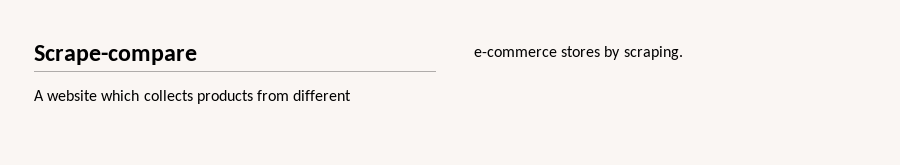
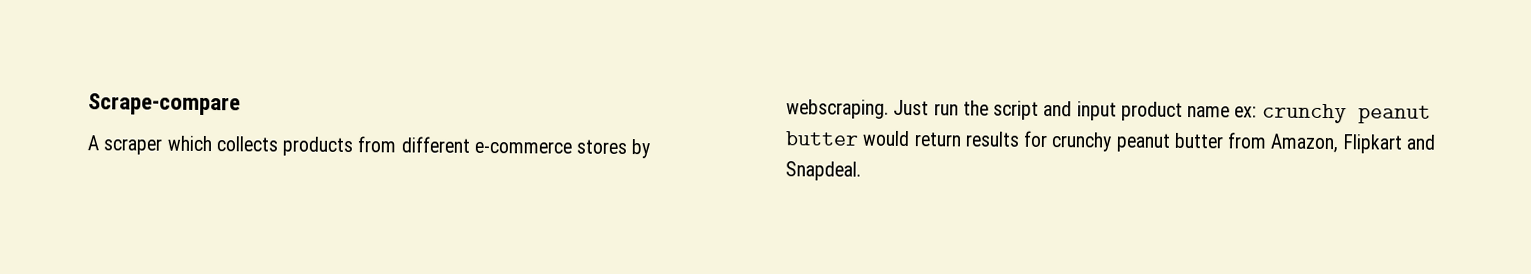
- A website which collects products from different e-commerce stores by scraping.
+ A scraper which collects products from different e-commerce stores by webscraping. Just run the script and input product name ex: crunchy peanut butter would return results for crunchy peanut butter from Amazon, Flipkart and Snapdeal.

